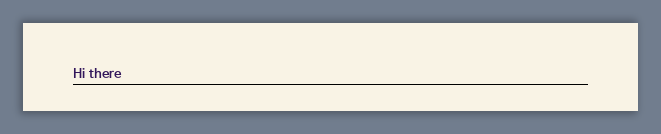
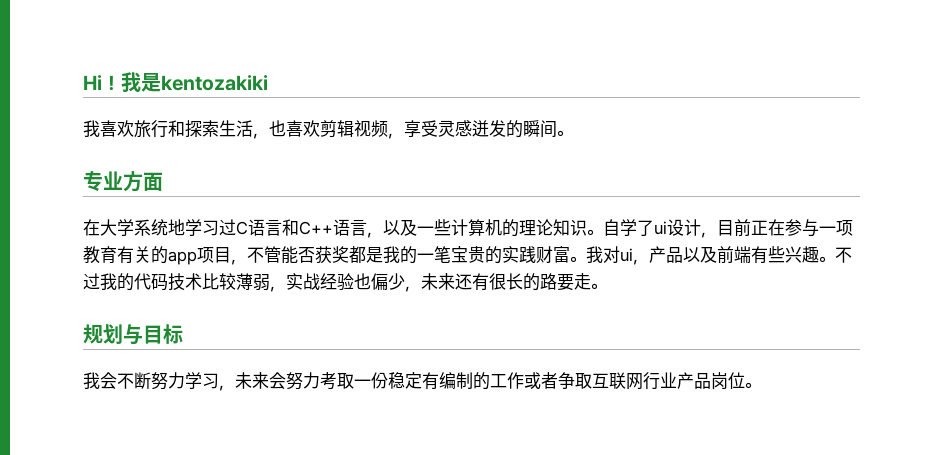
- Hi there
+ Hi！我是kentozakiki
+ 我喜欢旅行和探索生活，也喜欢剪辑视频，享受灵感迸发的瞬间。
+ 专业方面
+ 在大学系统地学习过C语言和C++语言，以及一些计算机的理论知识。自学了ui设计，目前正在参与一项教育有关的app项目，不管能否获奖都是我的一笔宝贵的实践财富。我对ui，产品以及前端有些兴趣。不过我的代码技术比较薄弱，实战经验也偏少，未来还有很长的路要走。
+ 规划与目标
+ 我会不断努力学习，未来会努力考取一份稳定有编制的工作或者争取互联网行业产品岗位。

